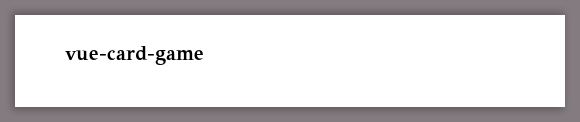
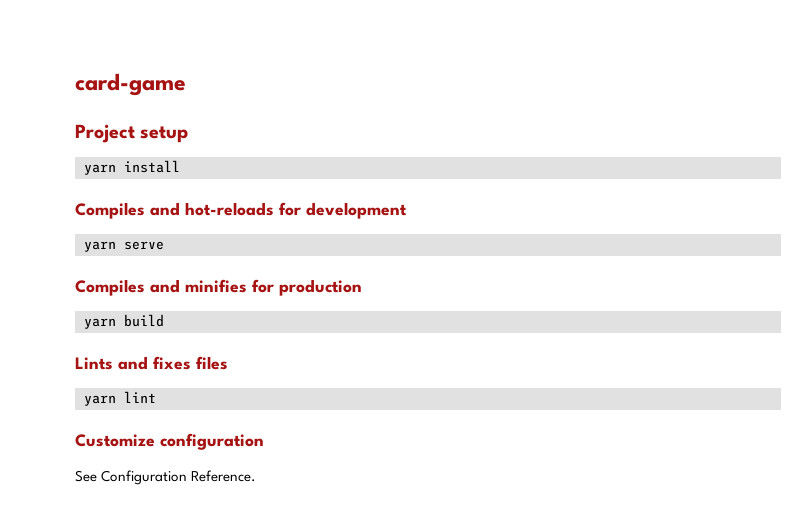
- vue-card-game
+ card-game
+ Project setup
+ yarn install
+ Compiles and hot-reloads for development
+ yarn serve
+ Compiles and minifies for production
+ yarn build
+ Lints and fixes files
+ yarn lint
+ Customize configuration
+ See Configuration Reference.

